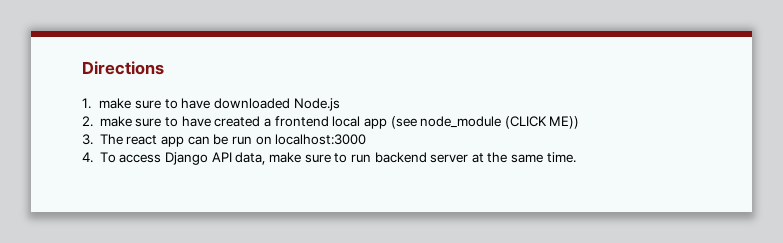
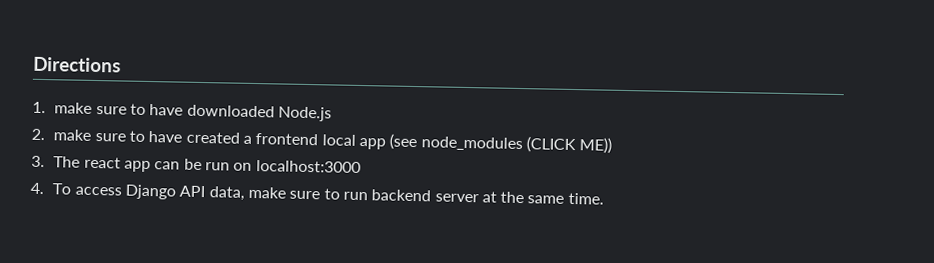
- 2. make sure to have created a frontend local app (see node_module (CLICK ME))
+ 2. make sure to have created a frontend local app (see node_modules (CLICK ME))

